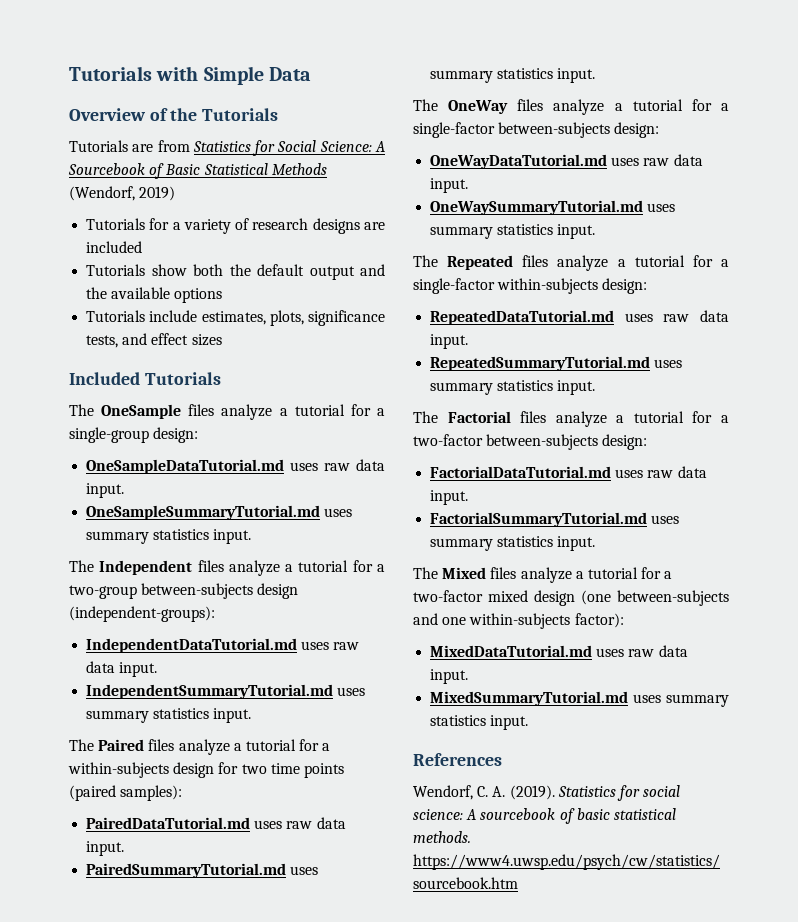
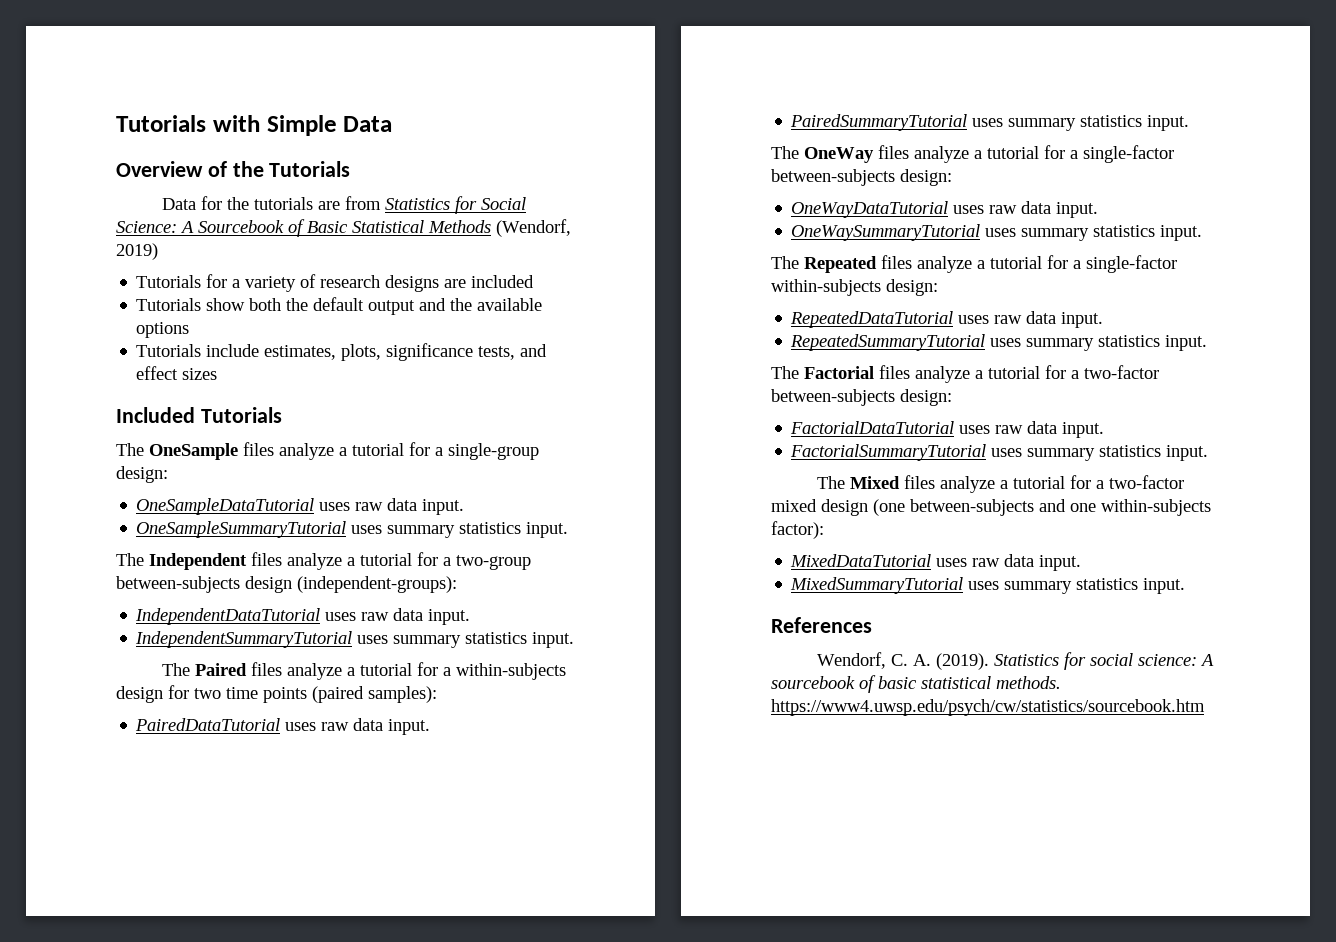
- Tutorials are from Statistics for Social Science: A Sourcebook of Basic Statistical Methods (Wendorf, 2019)
+ Data for the tutorials are from Statistics for Social Science: A Sourcebook of Basic Statistical Methods (Wendorf, 2019)
- OneSampleDataTutorial.md uses raw data input.
- OneSampleSummaryTutorial.md uses summary statistics input.
+ OneSampleDataTutorial uses raw data input.
+ OneSampleSummaryTutorial uses summary statistics input.
- IndependentDataTutorial.md uses raw data input.
- IndependentSummaryTutorial.md uses summary statistics input.
+ IndependentDataTutorial uses raw data input.
+ IndependentSummaryTutorial uses summary statistics input.
- PairedDataTutorial.md uses raw data input.
- PairedSummaryTutorial.md uses summary statistics input.
+ PairedDataTutorial uses raw data input.
+ PairedSummaryTutorial uses summary statistics input.
- OneWayDataTutorial.md uses raw data input.
- OneWaySummaryTutorial.md uses summary statistics input.
+ OneWayDataTutorial uses raw data input.
+ OneWaySummaryTutorial uses summary statistics input.
- RepeatedDataTutorial.md uses raw data input.
- RepeatedSummaryTutorial.md uses summary statistics input.
+ RepeatedDataTutorial uses raw data input.
+ RepeatedSummaryTutorial uses summary statistics input.
- FactorialDataTutorial.md uses raw data input.
- FactorialSummaryTutorial.md uses summary statistics input.
+ FactorialDataTutorial uses raw data input.
+ FactorialSummaryTutorial uses summary statistics input.
- MixedDataTutorial.md uses raw data input.
- MixedSummaryTutorial.md uses summary statistics input.
+ MixedDataTutorial uses raw data input.
+ MixedSummaryTutorial uses summary statistics input.

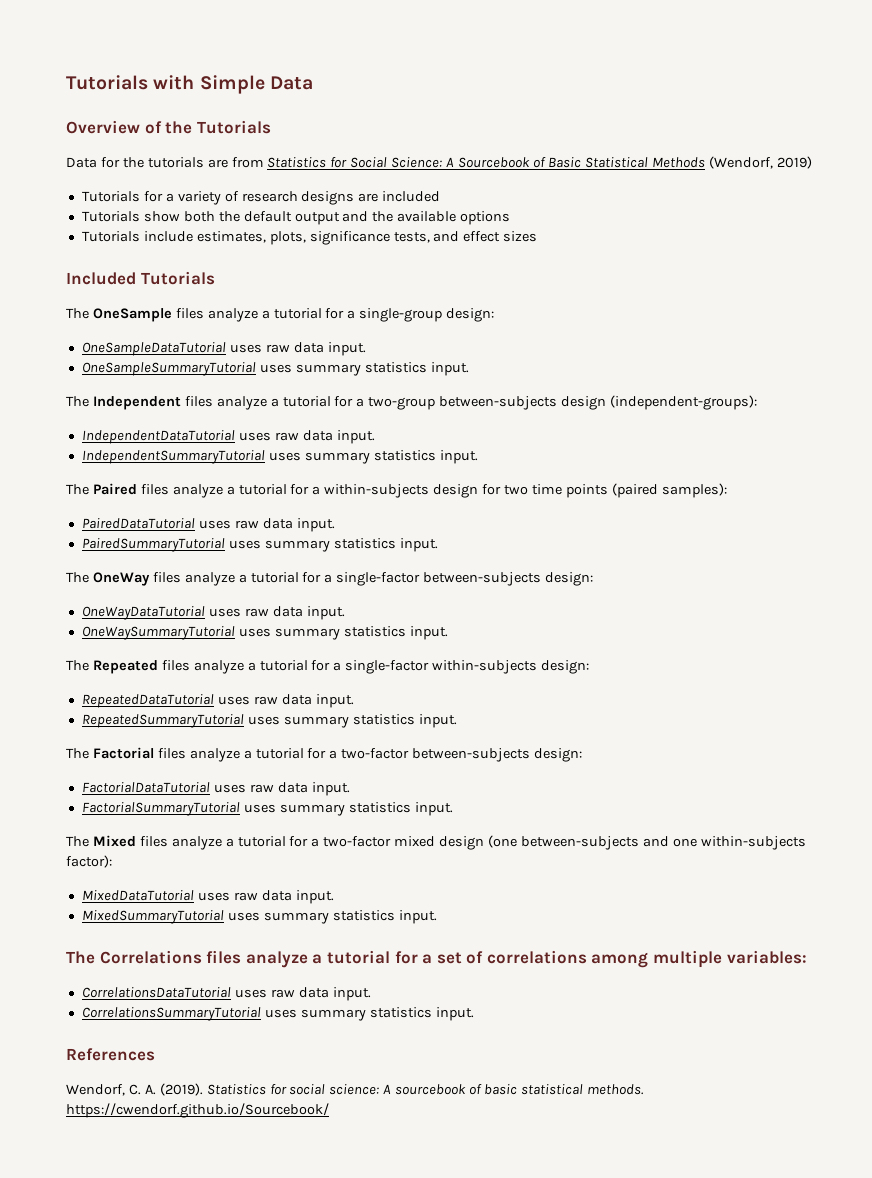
+ The Correlations files analyze a tutorial for a set of correlations among multiple variables:
+ CorrelationsDataTutorial uses raw data input.
+ CorrelationsSummaryTutorial uses summary statistics input.
- Statistics for social science: A sourcebook of basic statistical methods. https://www4.uwsp.edu/psych/cw/statistics/sourcebook.htm
+ Statistics for social science: A sourcebook of basic statistical methods. https://cwendorf.github.io/Sourcebook/

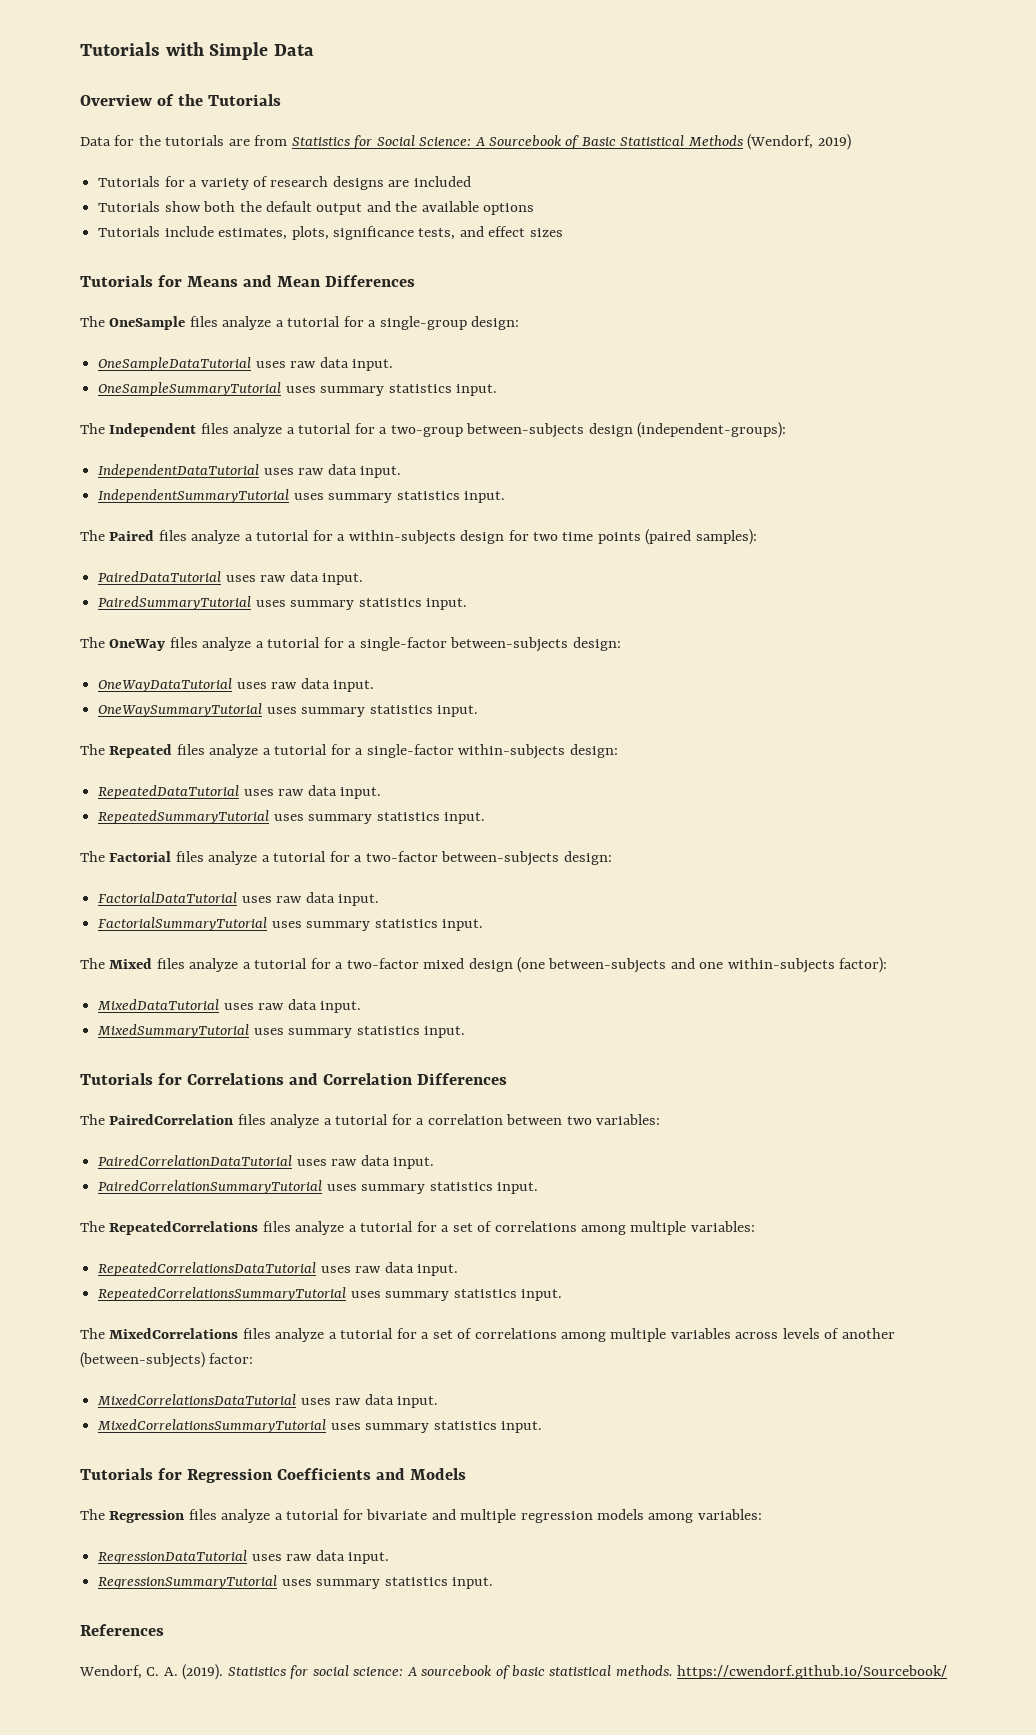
- Included Tutorials
+ Tutorials for Means and Mean Differences
- The Correlations files analyze a tutorial for a set of correlations among multiple variables:
+ Tutorials for Correlations and Correlation Differences
+ The PairedCorrelation files analyze a tutorial for a correlation between two variables:
+ PairedCorrelationDataTutorial uses raw data input.
+ PairedCorrelationSummaryTutorial uses summary statistics input.
+ The RepeatedCorrelations files analyze a tutorial for a set of correlations among multiple variables:
- CorrelationsDataTutorial uses raw data input.
- CorrelationsSummaryTutorial uses summary statistics input.
+ RepeatedCorrelationsDataTutorial uses raw data input.
+ RepeatedCorrelationsSummaryTutorial uses summary statistics input.
+ The MixedCorrelations files analyze a tutorial for a set of correlations among multiple variables across levels of another (between-subjects) factor:
+ MixedCorrelationsDataTutorial uses raw data input.
+ MixedCorrelationsSummaryTutorial uses summary statistics input.
+ Tutorials for Regression Coefficients and Models
+ The Regression files analyze a tutorial for bivariate and multiple regression models among variables:
+ RegressionDataTutorial uses raw data input.
+ RegressionSummaryTutorial uses summary statistics input.

